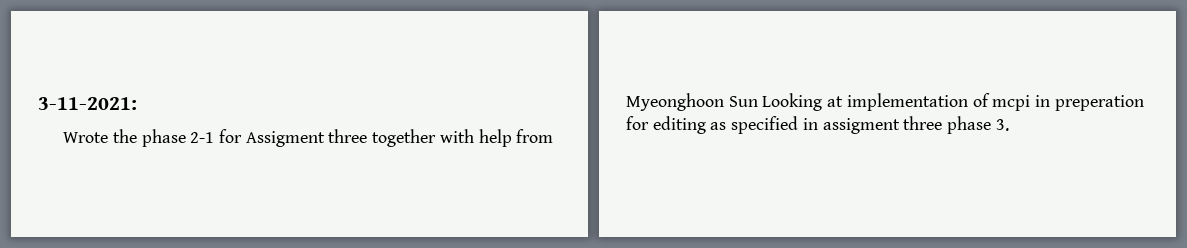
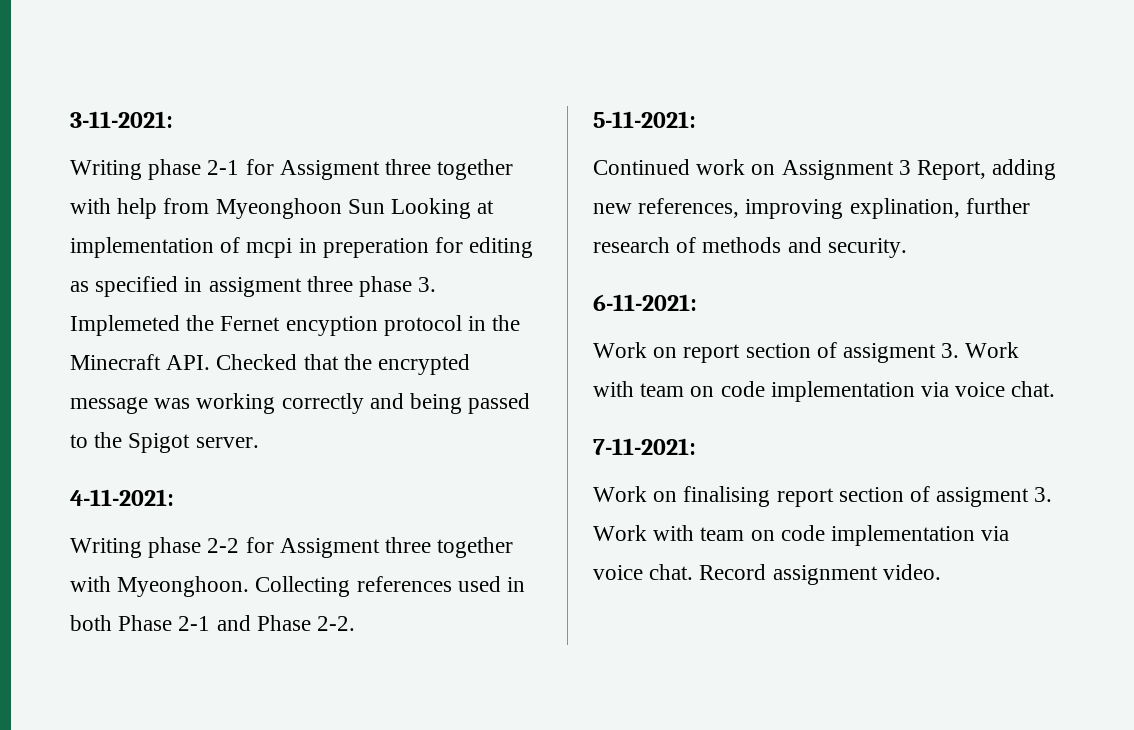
- Wrote the phase 2-1 for Assigment three together with help from Myeonghoon Sun Looking at implementation of mcpi in preperation for editing as specified in assigment three phase 3.
+ Writing phase 2-1 for Assigment three together with help from Myeonghoon Sun Looking at implementation of mcpi in preperation for editing as specified in assigment three phase 3. Implemeted the Fernet encyption protocol in the Minecraft API. Checked that the encrypted message was working correctly and being passed to the Spigot server.
+ 4-11-2021:
+ Writing phase 2-2 for Assigment three together with Myeonghoon. Collecting references used in both Phase 2-1 and Phase 2-2.
+ 5-11-2021:
+ Continued work on Assignment 3 Report, adding new references, improving explination, further research of methods and security.
+ 6-11-2021:
+ Work on report section of assigment 3. Work with team on code implementation via voice chat.
+ 7-11-2021:
+ Work on finalising report section of assigment 3. Work with team on code implementation via voice chat. Record assignment video.

